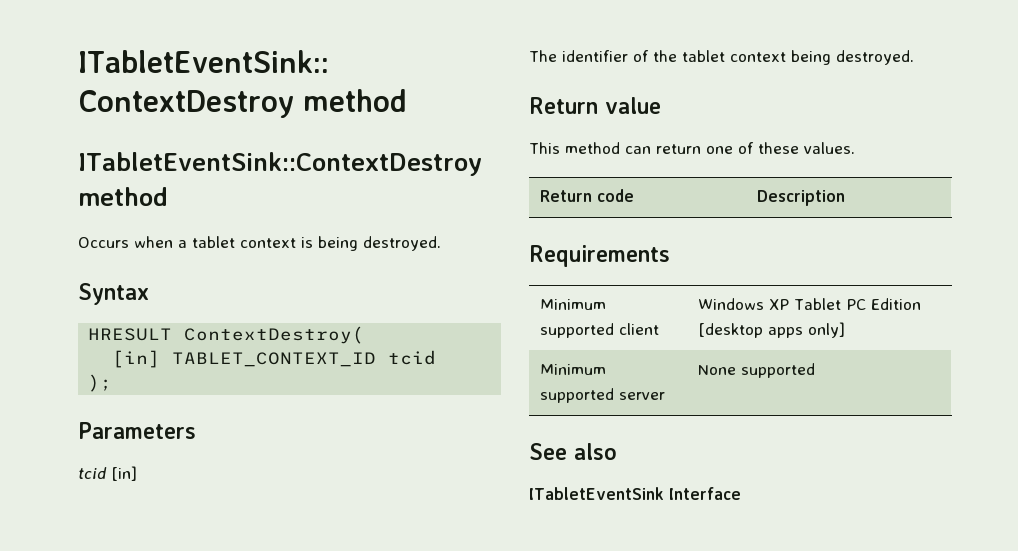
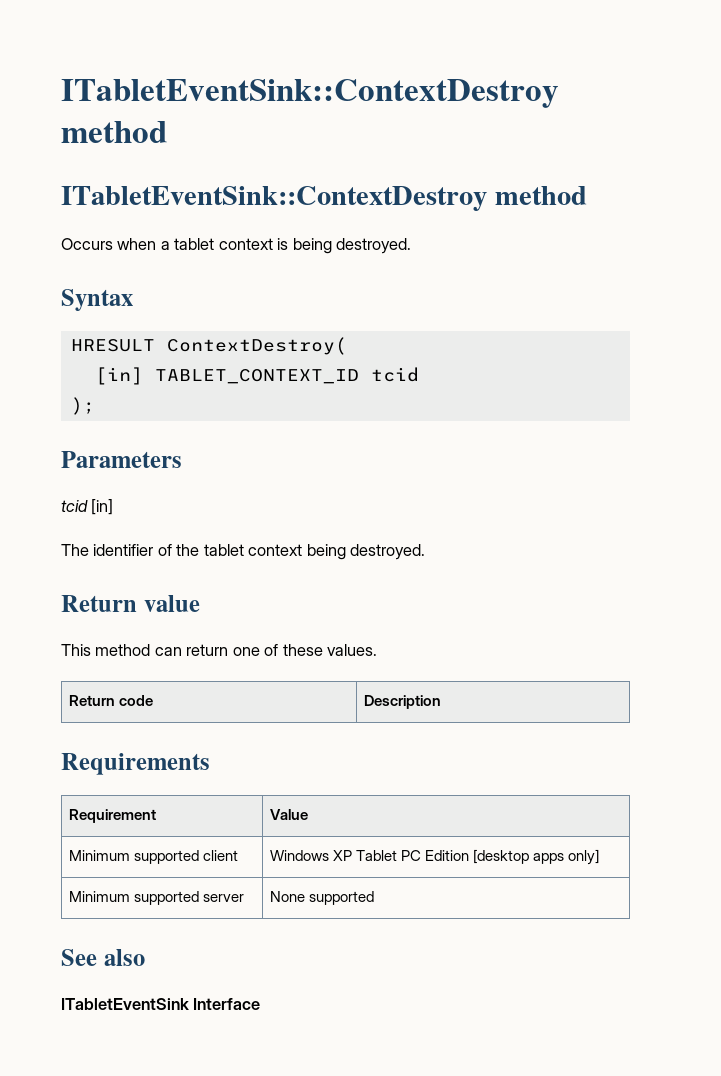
+ Requirement | Value

